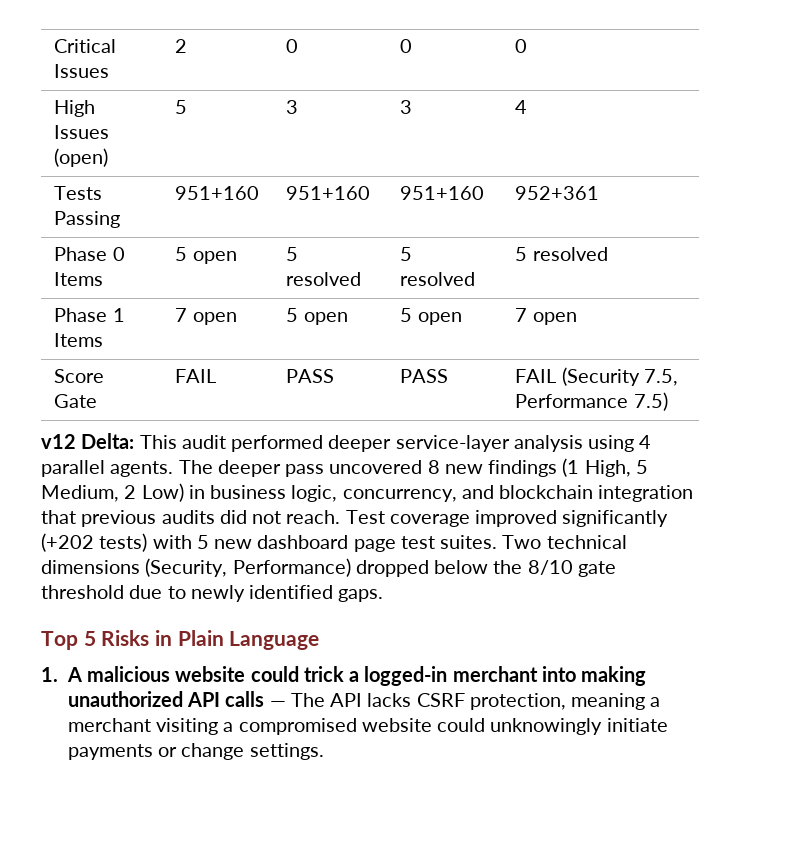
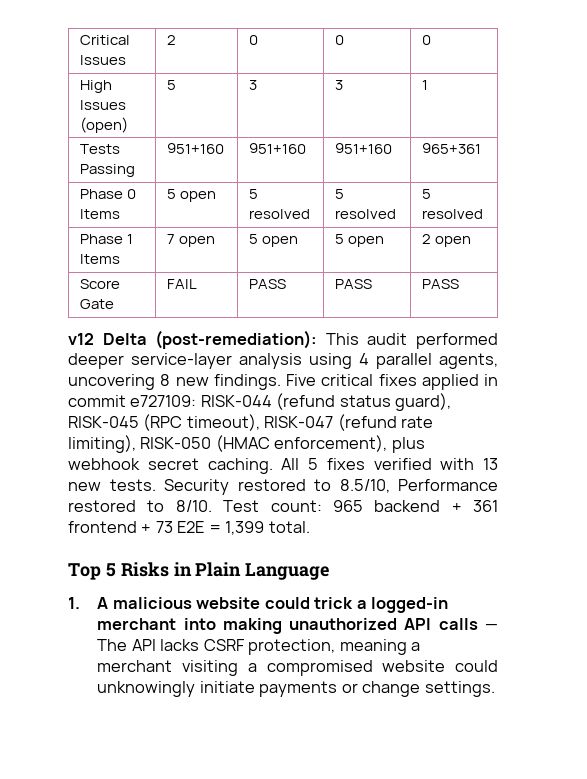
- High Issues (open) | 5 | 3 | 3 | 4
+ High Issues (open) | 5 | 3 | 3 | 1
- Tests Passing | 951+160 | 951+160 | 951+160 | 952+361
+ Tests Passing | 951+160 | 951+160 | 951+160 | 965+361
- Phase 1 Items | 7 open | 5 open | 5 open | 7 open
+ Phase 1 Items | 7 open | 5 open | 5 open | 2 open
- Score Gate | FAIL | PASS | PASS | FAIL (Security 7.5, Performance 7.5)
+ Score Gate | FAIL | PASS | PASS | PASS
- v12 Delta: This audit performed deeper service-layer analysis using 4 parallel agents. The deeper pass uncovered 8 new findings (1 High, 5 Medium, 2 Low) in business logic, concurrency, and blockchain integration that previous audits did not reach. Test coverage improved significantly (+202 tests) with 5 new dashboard page test suites. Two technical dimensions (Security, Performance) dropped below the 8/10 gate threshold due to newly identified gaps.
+ v12 Delta (post-remediation): This audit performed deeper service-layer analysis using 4 parallel agents, uncovering 8 new findings. Five critical fixes applied in commit e727109: RISK-044 (refund status guard), RISK-045 (RPC timeout), RISK-047 (refund rate limiting), RISK-050 (HMAC enforcement), plus webhook secret caching. All 5 fixes verified with 13 new tests. Security restored to 8.5/10, Performance restored to 8/10. Test count: 965 backend + 361 frontend + 73 E2E = 1,399 total.

